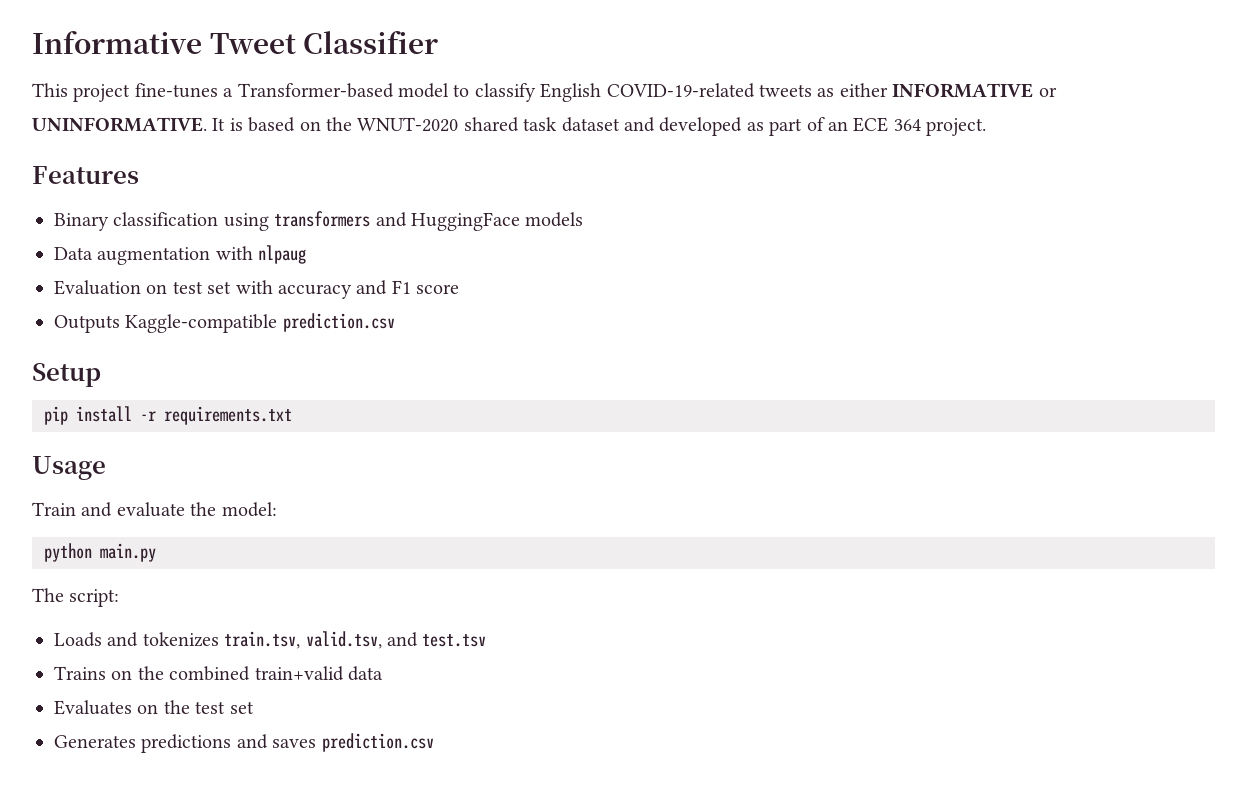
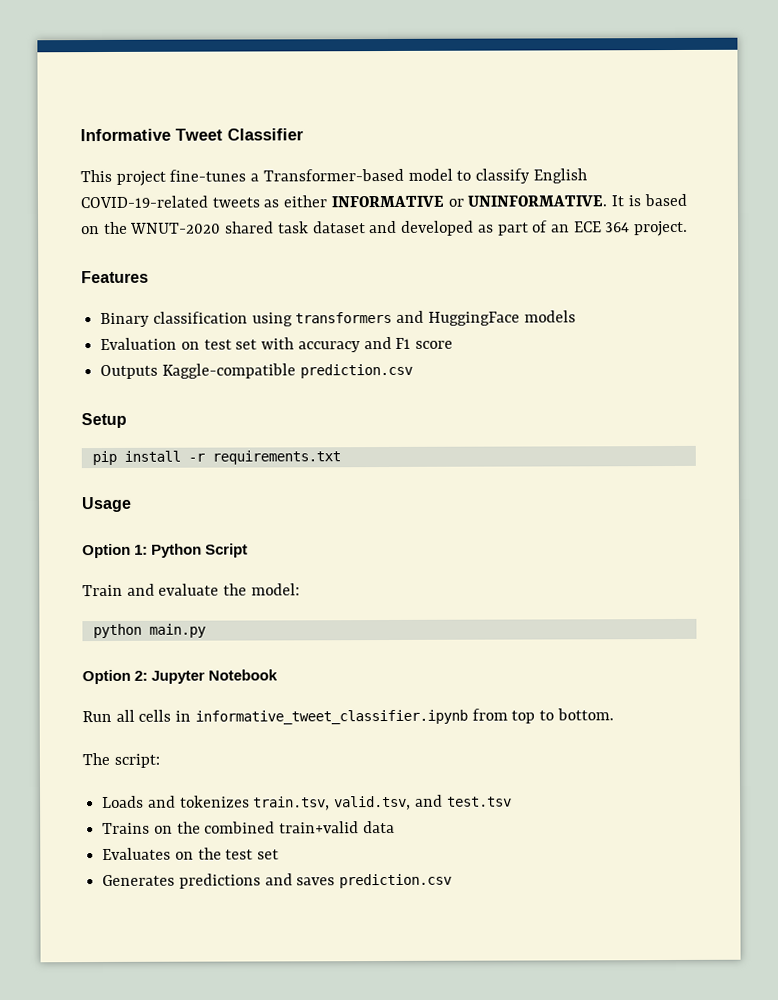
- Data augmentation with nlpaug
+ Option 1: Python Script
+ Option 2: Jupyter Notebook
+ Run all cells in informative_tweet_classifier.ipynb from top to bottom.

